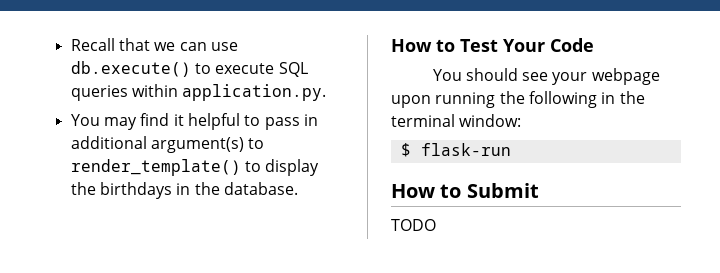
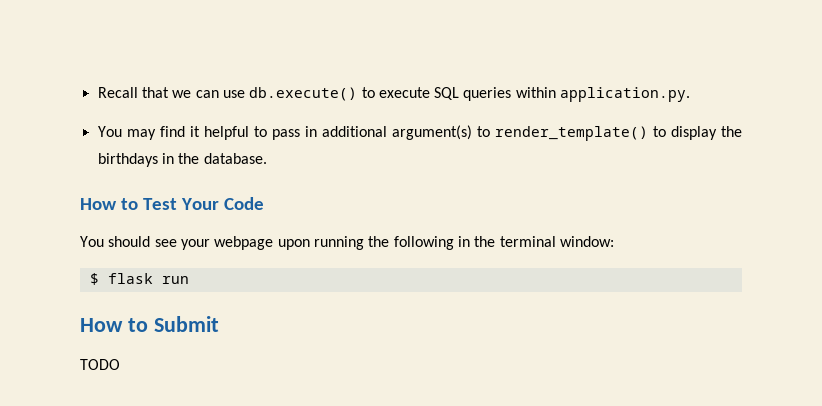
- $ flask-run
+ $ flask run

